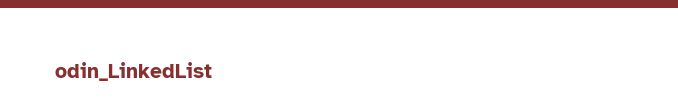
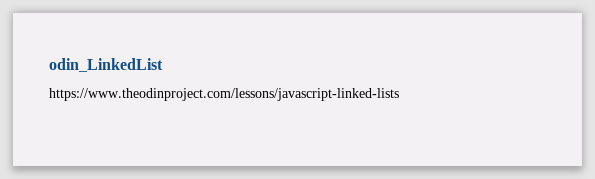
+ https://www.theodinproject.com/lessons/javascript-linked-lists

